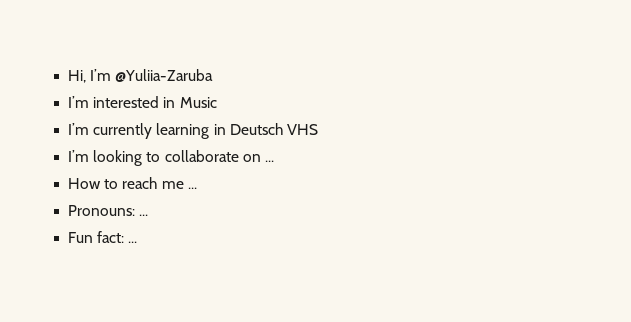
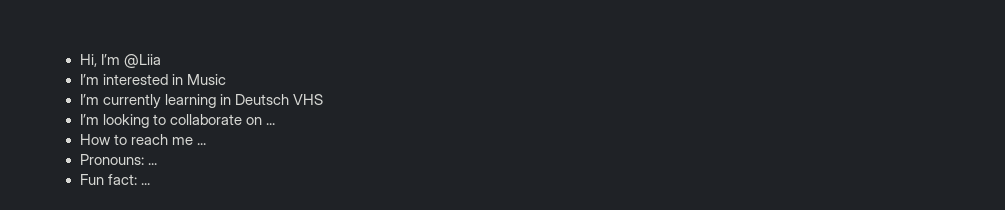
- Hi, I’m @Yuliia-Zaruba
+ Hi, I’m @Liia

